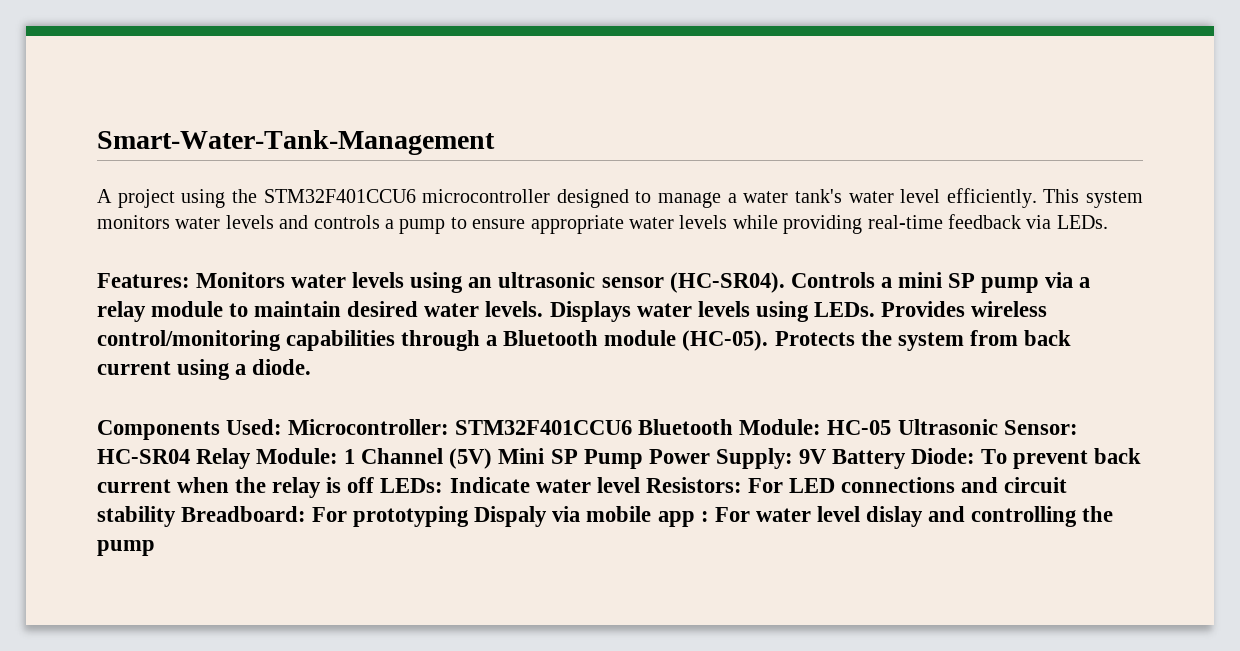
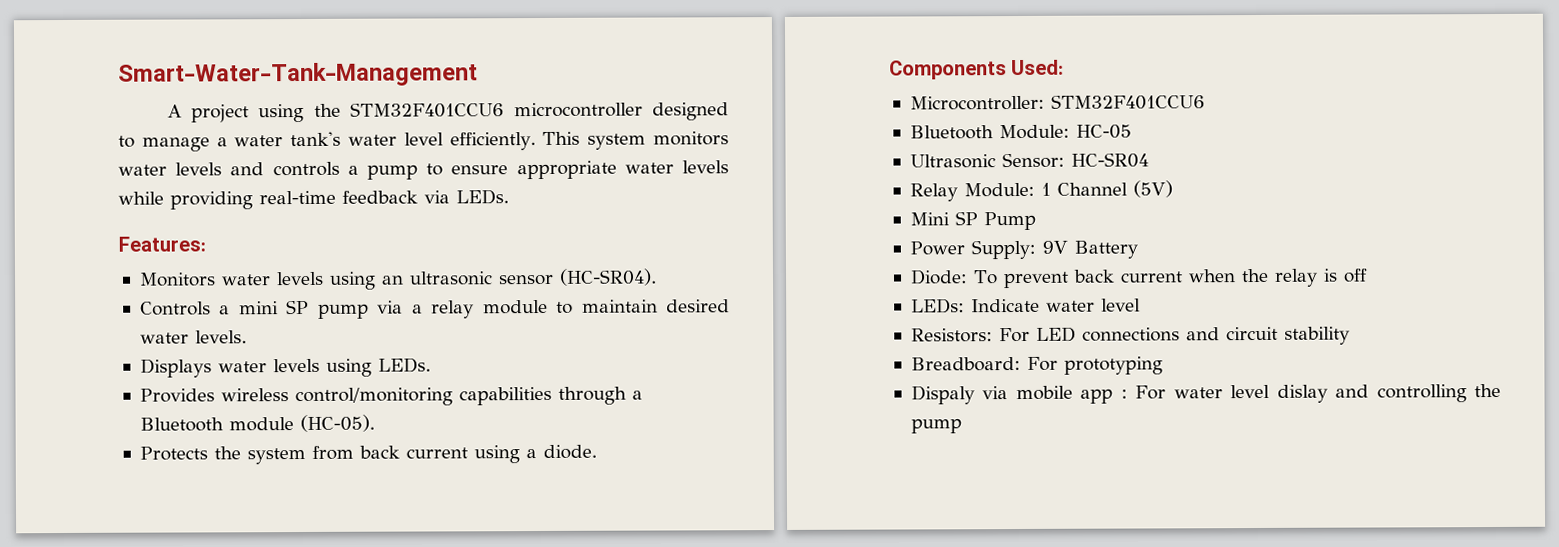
- Features: Monitors water levels using an ultrasonic sensor (HC-SR04). Controls a mini SP pump via a relay module to maintain desired water levels. Displays water levels using LEDs. Provides wireless control/monitoring capabilities through a Bluetooth module (HC-05). Protects the system from back current using a diode.
+ Features:
+ Monitors water levels using an ultrasonic sensor (HC-SR04).
+ Controls a mini SP pump via a relay module to maintain desired water levels.
+ Displays water levels using LEDs.
+ Provides wireless control/monitoring capabilities through a Bluetooth module (HC-05).
+ Protects the system from back current using a diode.
- Components Used: Microcontroller: STM32F401CCU6 Bluetooth Module: HC-05 Ultrasonic Sensor: HC-SR04 Relay Module: 1 Channel (5V) Mini SP Pump Power Supply: 9V Battery Diode: To prevent back current when the relay is off LEDs: Indicate water level Resistors: For LED connections and circuit stability Breadboard: For prototyping Dispaly via mobile app : For water level dislay and controlling the pump
+ Components Used:
+ Microcontroller: STM32F401CCU6
+ Bluetooth Module: HC-05
+ Ultrasonic Sensor: HC-SR04
+ Relay Module: 1 Channel (5V)
+ Mini SP Pump
+ Power Supply: 9V Battery
+ Diode: To prevent back current when the relay is off
+ LEDs: Indicate water level
+ Resistors: For LED connections and circuit stability
+ Breadboard: For prototyping
+ Dispaly via mobile app : For water level dislay and controlling the pump

